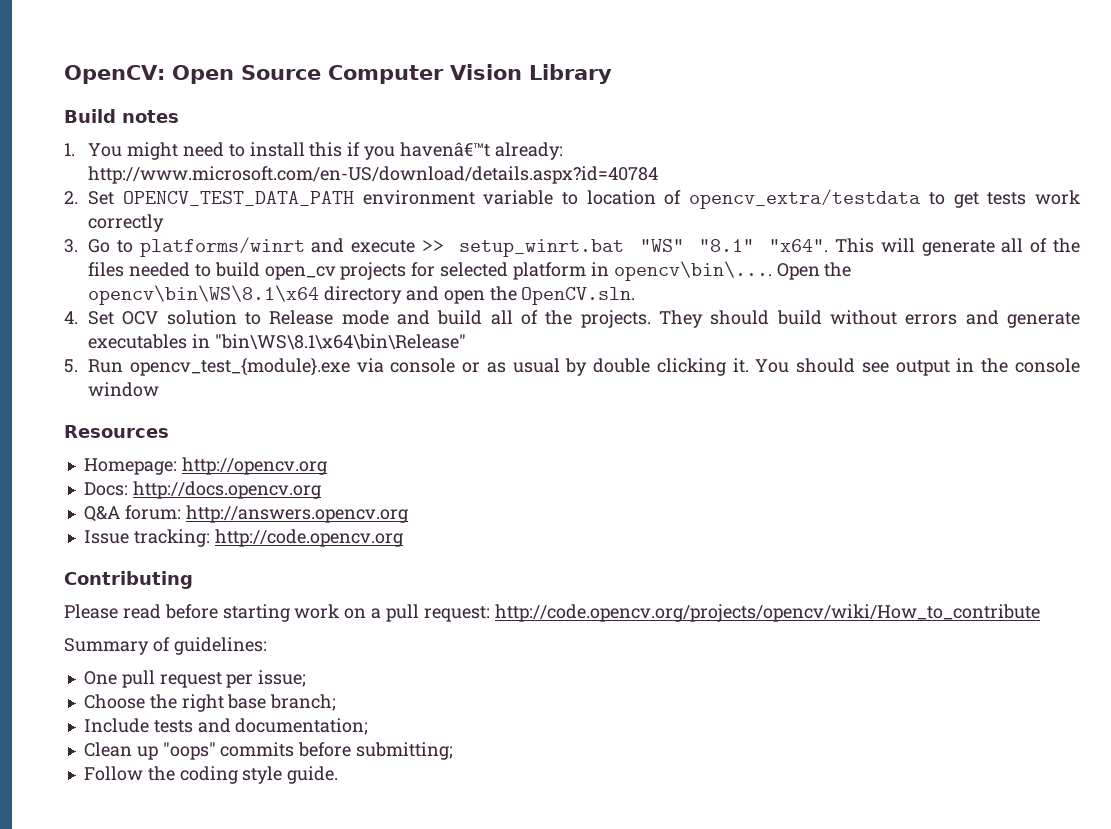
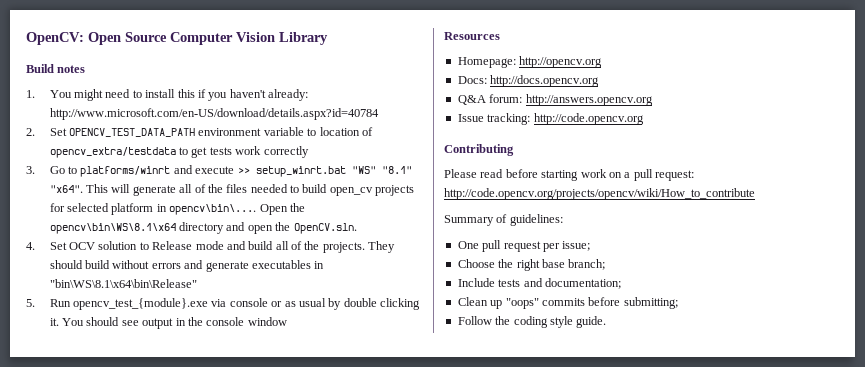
- 1. You might need to install this if you havenâ€™t already: http://www.microsoft.com/en-US/download/details.aspx?id=40784
+ 1. You might need to install this if you haven't already: http://www.microsoft.com/en-US/download/details.aspx?id=40784

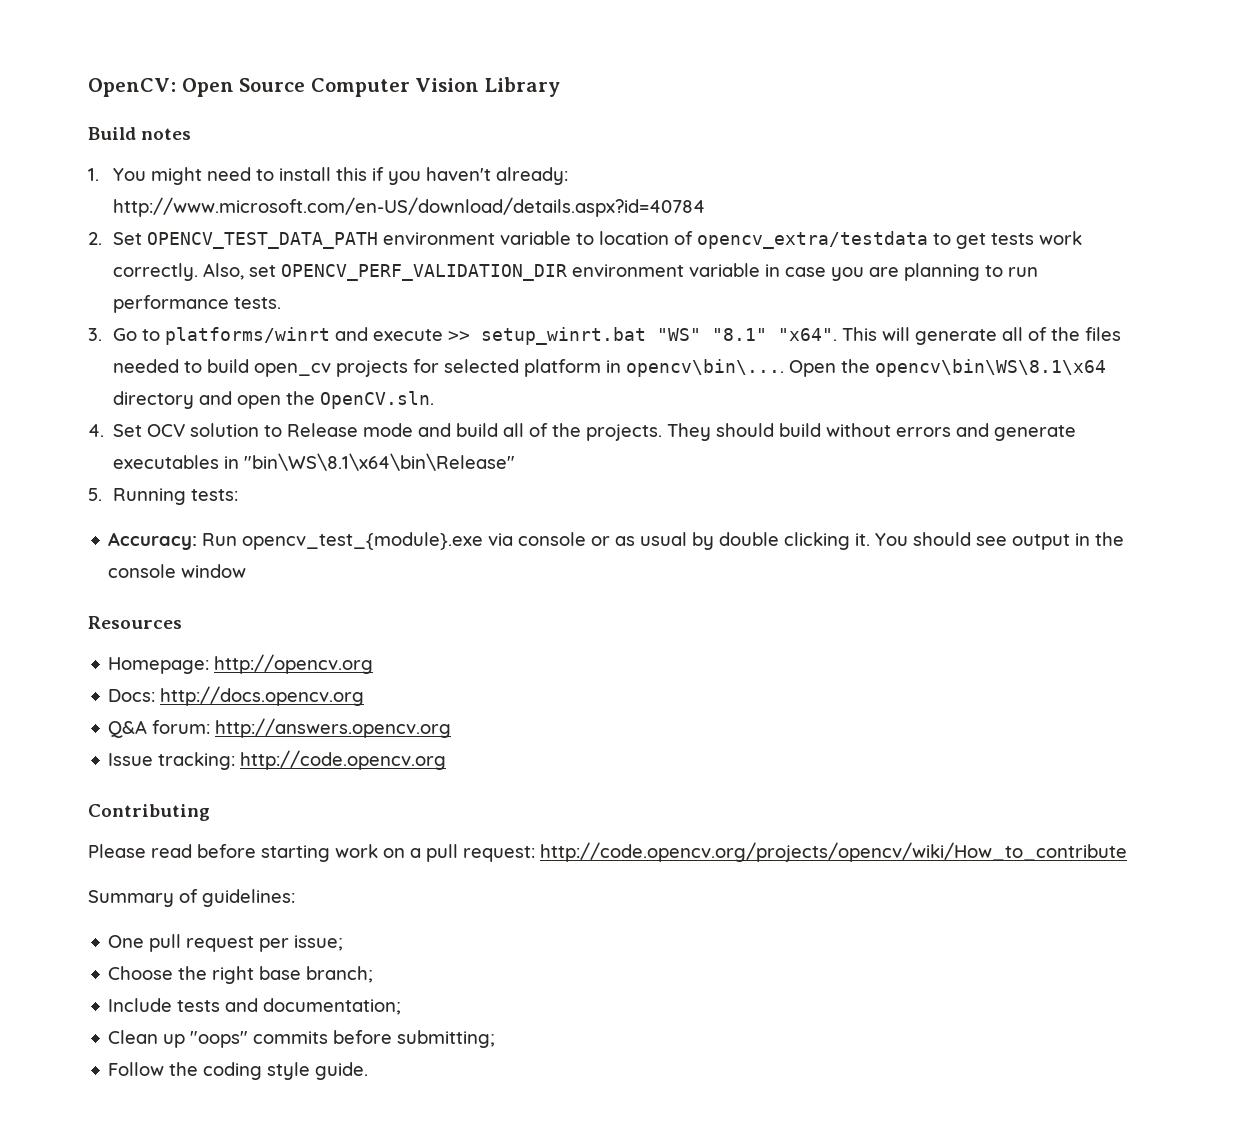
- 2. Set OPENCV_TEST_DATA_PATH environment variable to location of opencv_extra/testdata to get tests work correctly
+ 2. Set OPENCV_TEST_DATA_PATH environment variable to location of opencv_extra/testdata to get tests work correctly. Also, set OPENCV_PERF_VALIDATION_DIR environment variable in case you are planning to run performance tests.
- 5. Run opencv_test_{module}.exe via console or as usual by double clicking it.
+ 5. Running tests:
+ Accuracy: Run opencv_test_{module}.exe via console or as usual by double clicking it.

